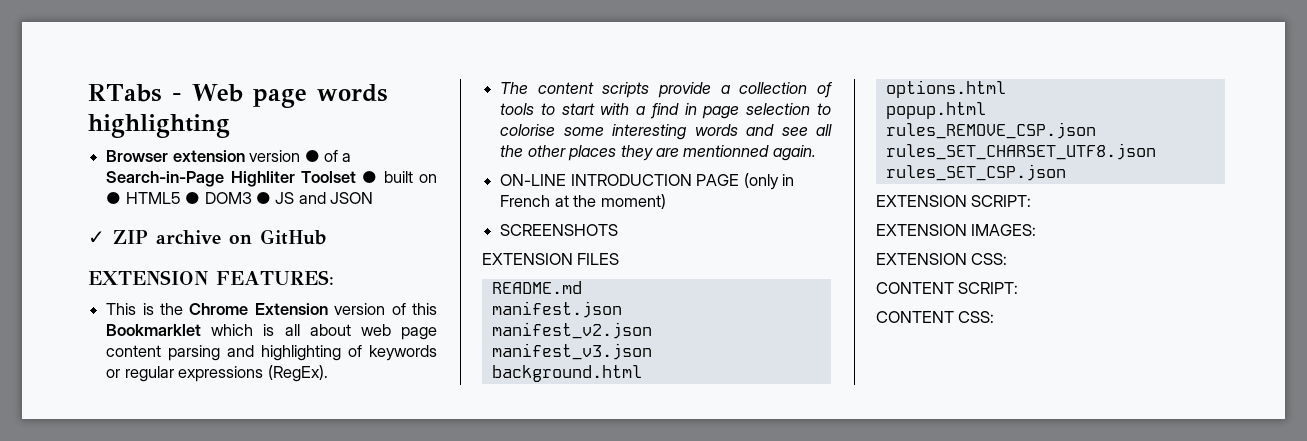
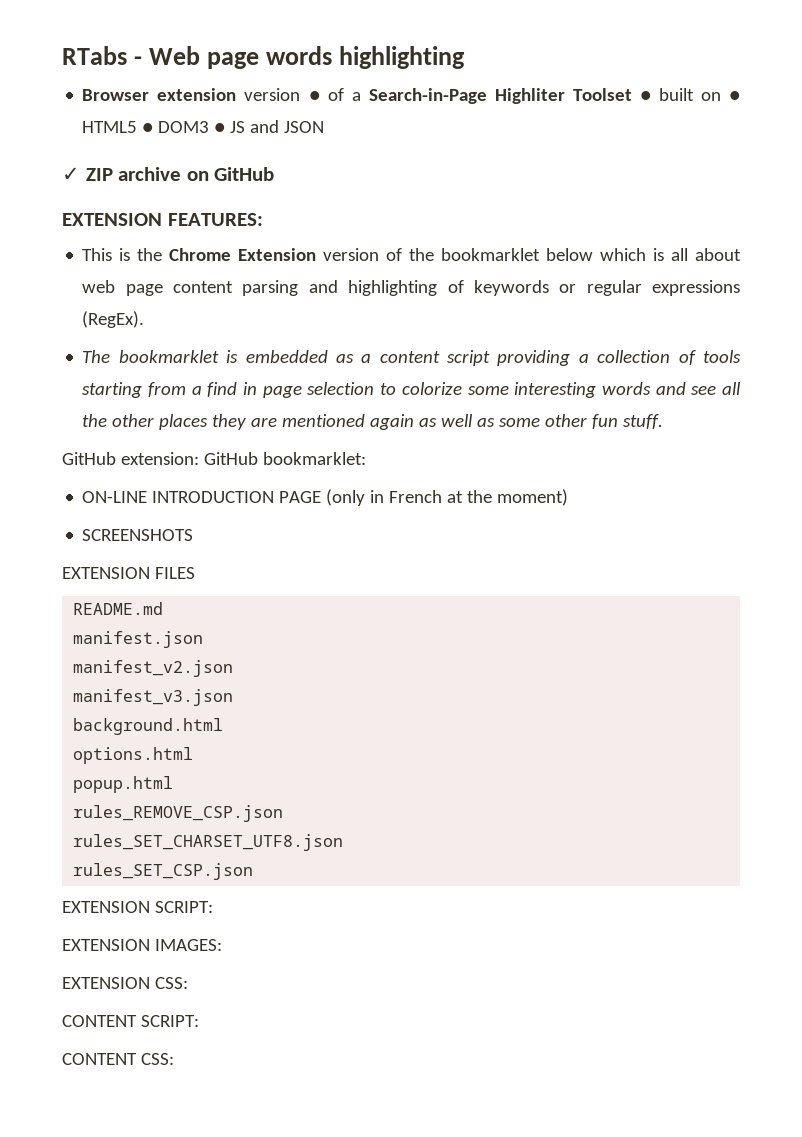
- This is the Chrome Extension version of this Bookmarklet which is all about web page content parsing and highlighting of keywords or regular expressions (RegEx).
+ This is the Chrome Extension version of the bookmarklet below which is all about web page content parsing and highlighting of keywords or regular expressions (RegEx).
- The content scripts provide a collection of tools to start with a find in page selection to colorise some interesting words and see all the other places they are mentionned again.
+ The bookmarklet is embedded as a content script providing a collection of tools starting from a find in page selection to colorize some interesting words and see all the other places they are mentioned again as well as some other fun stuff.
+ GitHub extension: GitHub bookmarklet:

